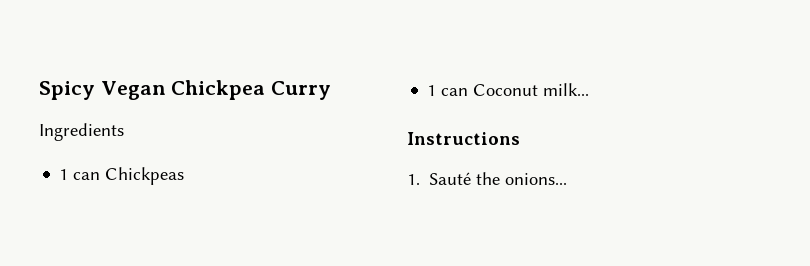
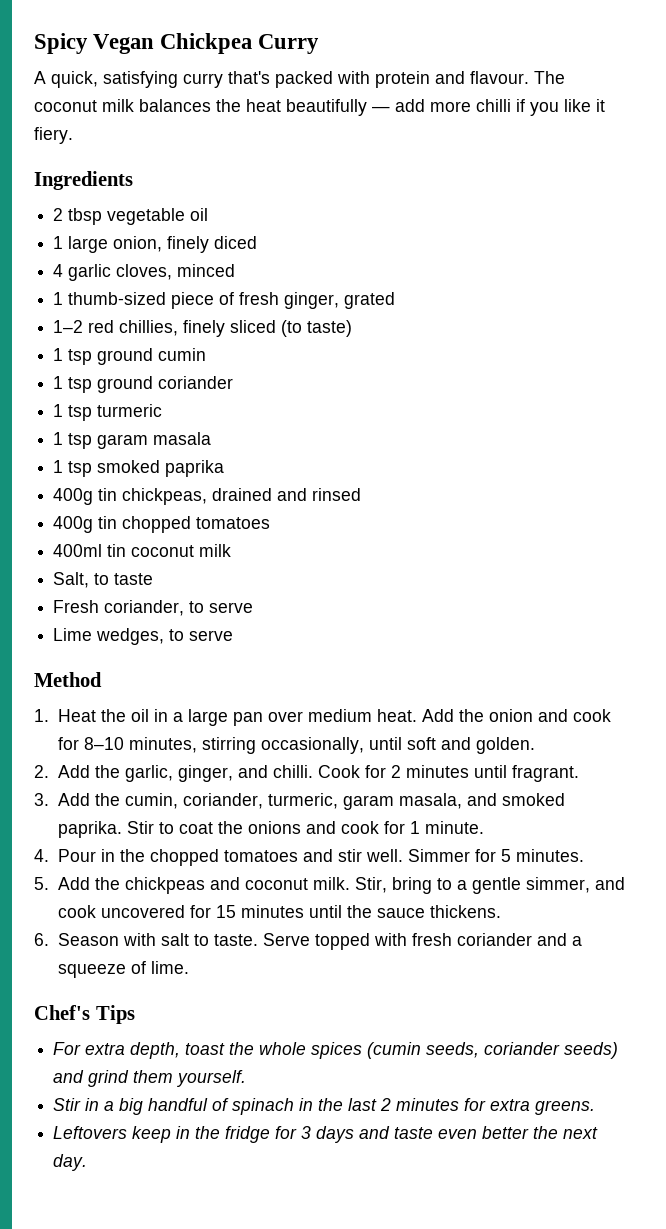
+ A quick, satisfying curry that's packed with protein and flavour. The coconut milk balances the heat beautifully — add more chilli if you like it fiery.
  Ingredients
- 1 can Chickpeas
- 1 can Coconut milk...
- Instructions
- 1. Sauté the onions...
+ 2 tbsp vegetable oil
+ 1 large onion, finely diced
+ 4 garlic cloves, minced
+ 1 thumb-sized piece of fresh ginger, grated
+ 1–2 red chillies, finely sliced (to taste)
+ 1 tsp ground cumin
+ 1 tsp ground coriander
+ 1 tsp turmeric
+ 1 tsp garam masala
+ 1 tsp smoked paprika
+ 400g tin chickpeas, drained and rinsed
+ 400g tin chopped tomatoes
+ 400ml tin coconut milk
+ Salt, to taste
+ Fresh coriander, to serve
+ Lime wedges, to serve
+ Method
+ 1. Heat the oil in a large pan over medium heat. Add the onion and cook for 8–10 minutes, stirring occasionally, until soft and golden.
+ 2. Add the garlic, ginger, and chilli. Cook for 2 minutes until fragrant.
+ 3. Add the cumin, coriander, turmeric, garam masala, and smoked paprika. Stir to coat the onions and cook for 1 minute.
+ 4. Pour in the chopped tomatoes and stir well. Simmer for 5 minutes.
+ 5. Add the chickpeas and coconut milk. Stir, bring to a gentle simmer, and cook uncovered for 15 minutes until the sauce thickens.
+ 6. Season with salt to taste. Serve topped with fresh coriander and a squeeze of lime.
+ Chef's Tips
+ For extra depth, toast the whole spices (cumin seeds, coriander seeds) and grind them yourself.
+ Stir in a big handful of spinach in the last 2 minutes for extra greens.
+ Leftovers keep in the fridge for 3 days and taste even better the next day.

